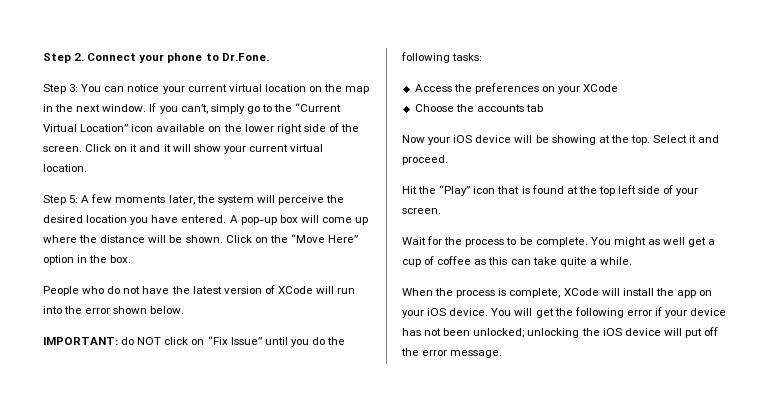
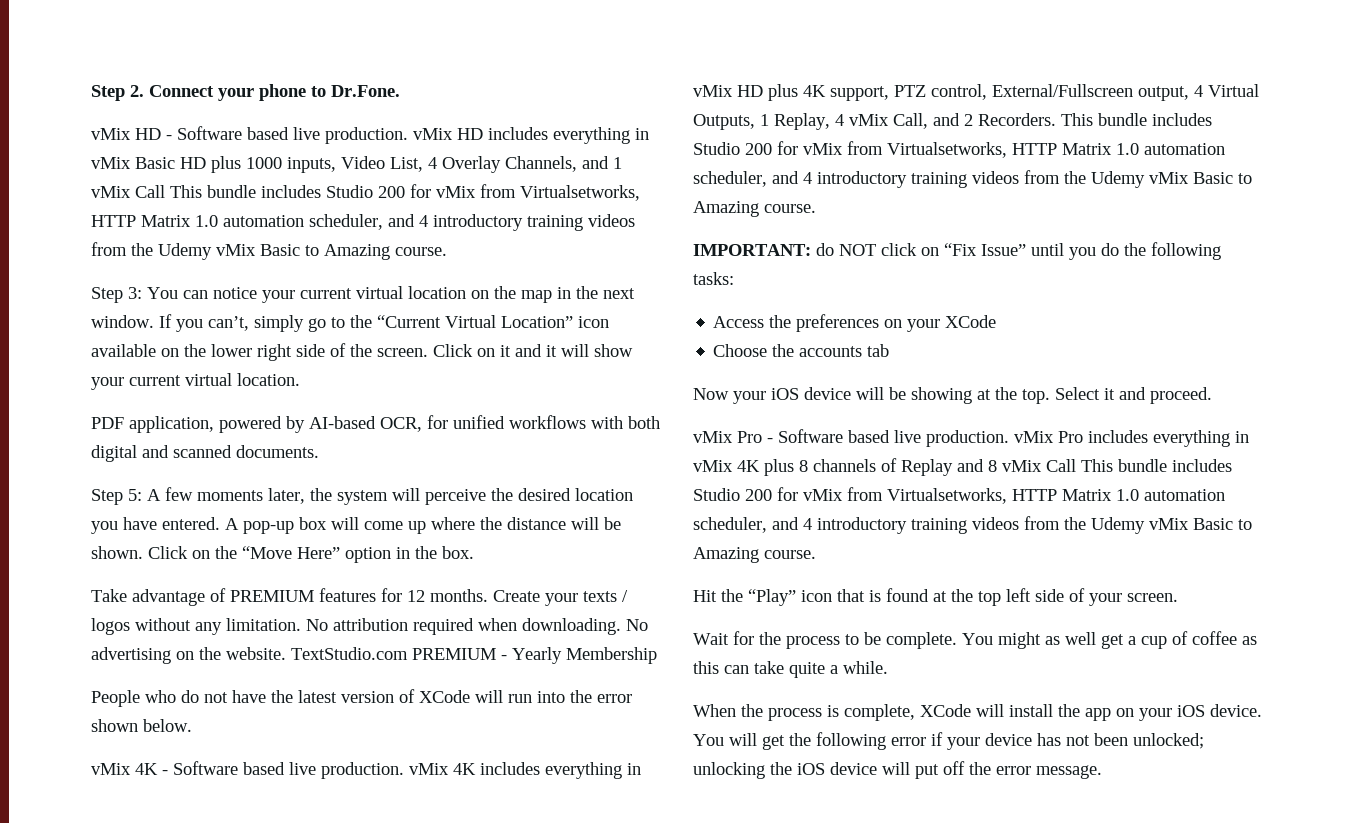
+ vMix HD - Software based live production. vMix HD includes everything in vMix Basic HD plus 1000 inputs, Video List, 4 Overlay Channels, and 1 vMix Call This bundle includes Studio 200 for vMix from Virtualsetworks, HTTP Matrix 1.0 automation scheduler, and 4 introductory training videos from the Udemy vMix Basic to Amazing course.
+ PDF application, powered by AI-based OCR, for unified workflows with both digital and scanned documents.
+ Take advantage of PREMIUM features for 12 months. Create your texts / logos without any limitation. No attribution required when downloading. No advertising on the website. TextStudio.com PREMIUM - Yearly Membership
+ vMix 4K - Software based live production. vMix 4K includes everything in vMix HD plus 4K support, PTZ control, External/Fullscreen output, 4 Virtual Outputs, 1 Replay, 4 vMix Call, and 2 Recorders. This bundle includes Studio 200 for vMix from Virtualsetworks, HTTP Matrix 1.0 automation scheduler, and 4 introductory training videos from the Udemy vMix Basic to Amazing course.
+ vMix Pro - Software based live production. vMix Pro includes everything in vMix 4K plus 8 channels of Replay and 8 vMix Call This bundle includes Studio 200 for vMix from Virtualsetworks, HTTP Matrix 1.0 automation scheduler, and 4 introductory training videos from the Udemy vMix Basic to Amazing course.

